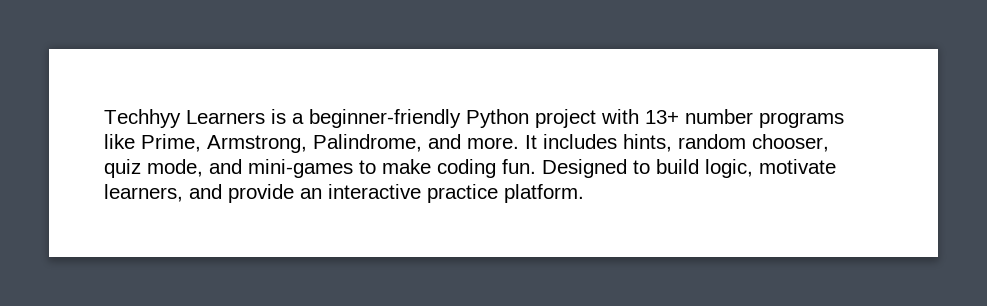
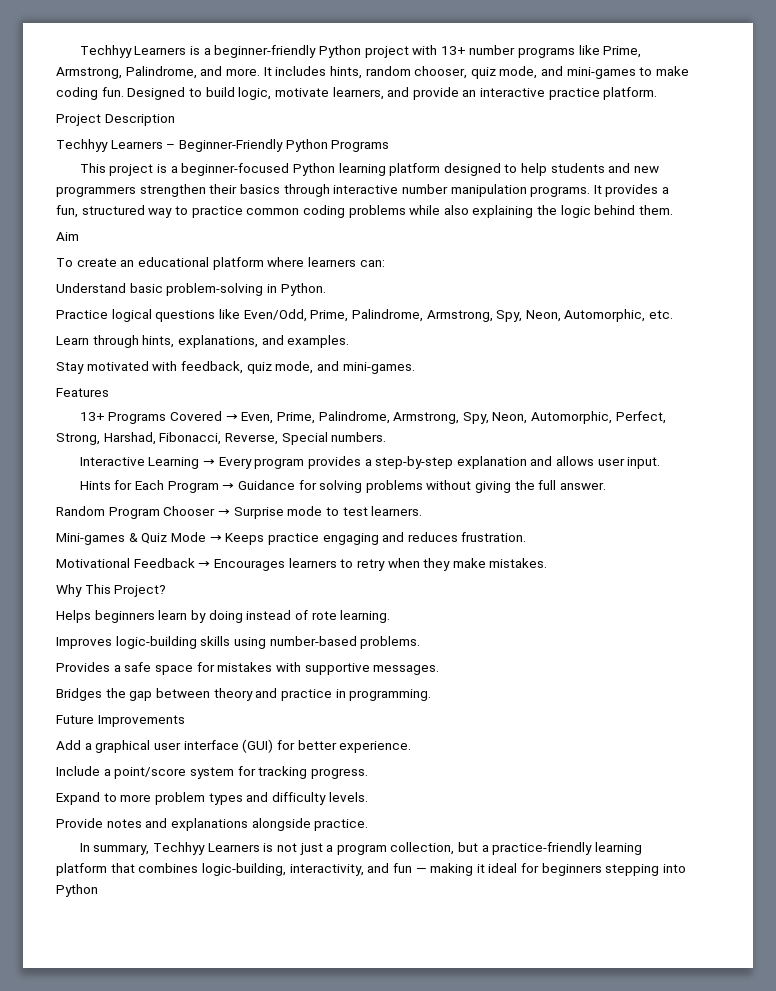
+ Project Description
+ Techhyy Learners – Beginner-Friendly Python Programs
+ This project is a beginner-focused Python learning platform designed to help students and new programmers strengthen their basics through interactive number manipulation programs. It provides a fun, structured way to practice common coding problems while also explaining the logic behind them.
+ Aim
+ To create an educational platform where learners can:
+ Understand basic problem-solving in Python.
+ Practice logical questions like Even/Odd, Prime, Palindrome, Armstrong, Spy, Neon, Automorphic, etc.
+ Learn through hints, explanations, and examples.
+ Stay motivated with feedback, quiz mode, and mini-games.
+ Features
+ 13+ Programs Covered → Even, Prime, Palindrome, Armstrong, Spy, Neon, Automorphic, Perfect, Strong, Harshad, Fibonacci, Reverse, Special numbers.
+ Interactive Learning → Every program provides a step-by-step explanation and allows user input.
+ Hints for Each Program → Guidance for solving problems without giving the full answer.
+ Random Program Chooser → Surprise mode to test learners.
+ Mini-games & Quiz Mode → Keeps practice engaging and reduces frustration.
+ Motivational Feedback → Encourages learners to retry when they make mistakes.
+ Why This Project?
+ Helps beginners learn by doing instead of rote learning.
+ Improves logic-building skills using number-based problems.
+ Provides a safe space for mistakes with supportive messages.
+ Bridges the gap between theory and practice in programming.
+ Future Improvements
+ Add a graphical user interface (GUI) for better experience.
+ Include a point/score system for tracking progress.
+ Expand to more problem types and difficulty levels.
+ Provide notes and explanations alongside practice.
+ In summary, Techhyy Learners is not just a program collection, but a practice-friendly learning platform that combines logic-building, interactivity, and fun — making it ideal for beginners stepping into Python

